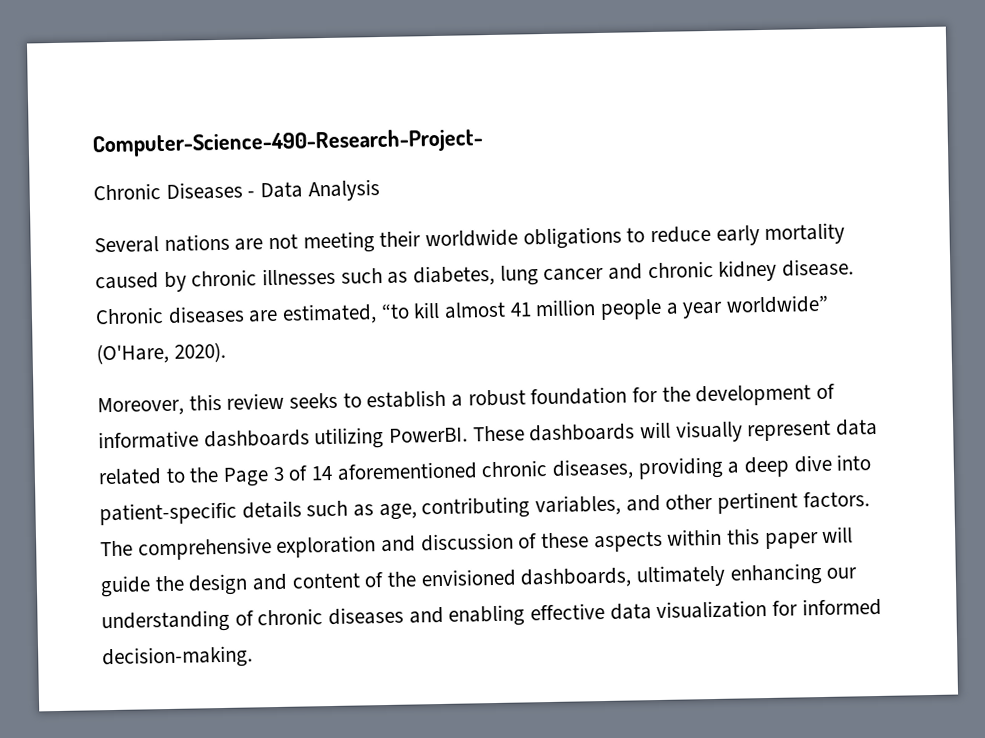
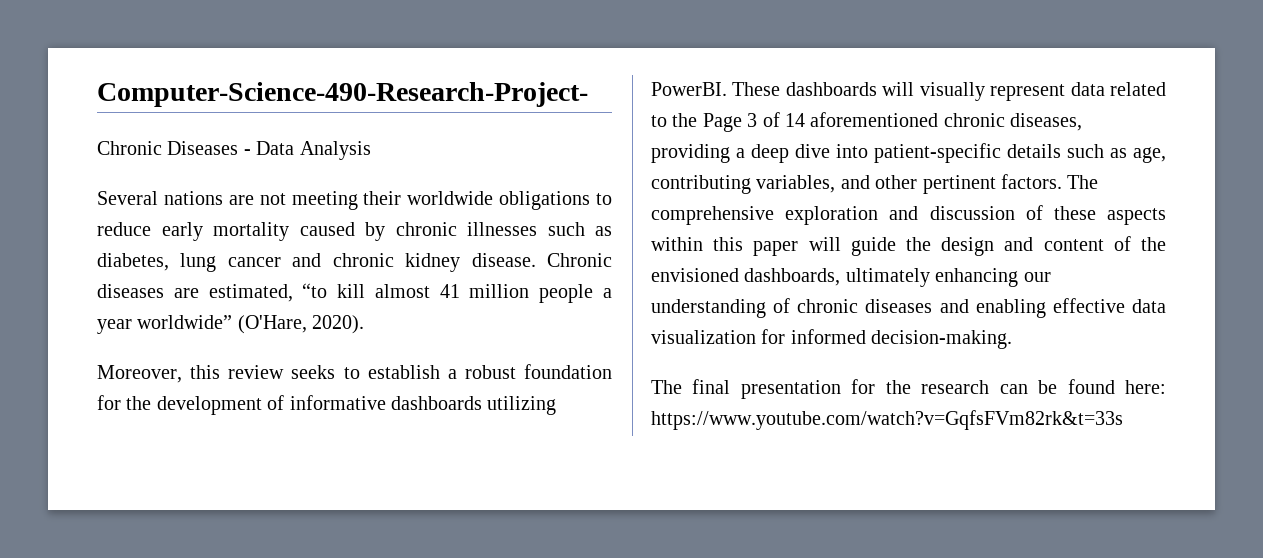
+ The final presentation for the research can be found here: https://www.youtube.com/watch?v=GqfsFVm82rk&t=33s

